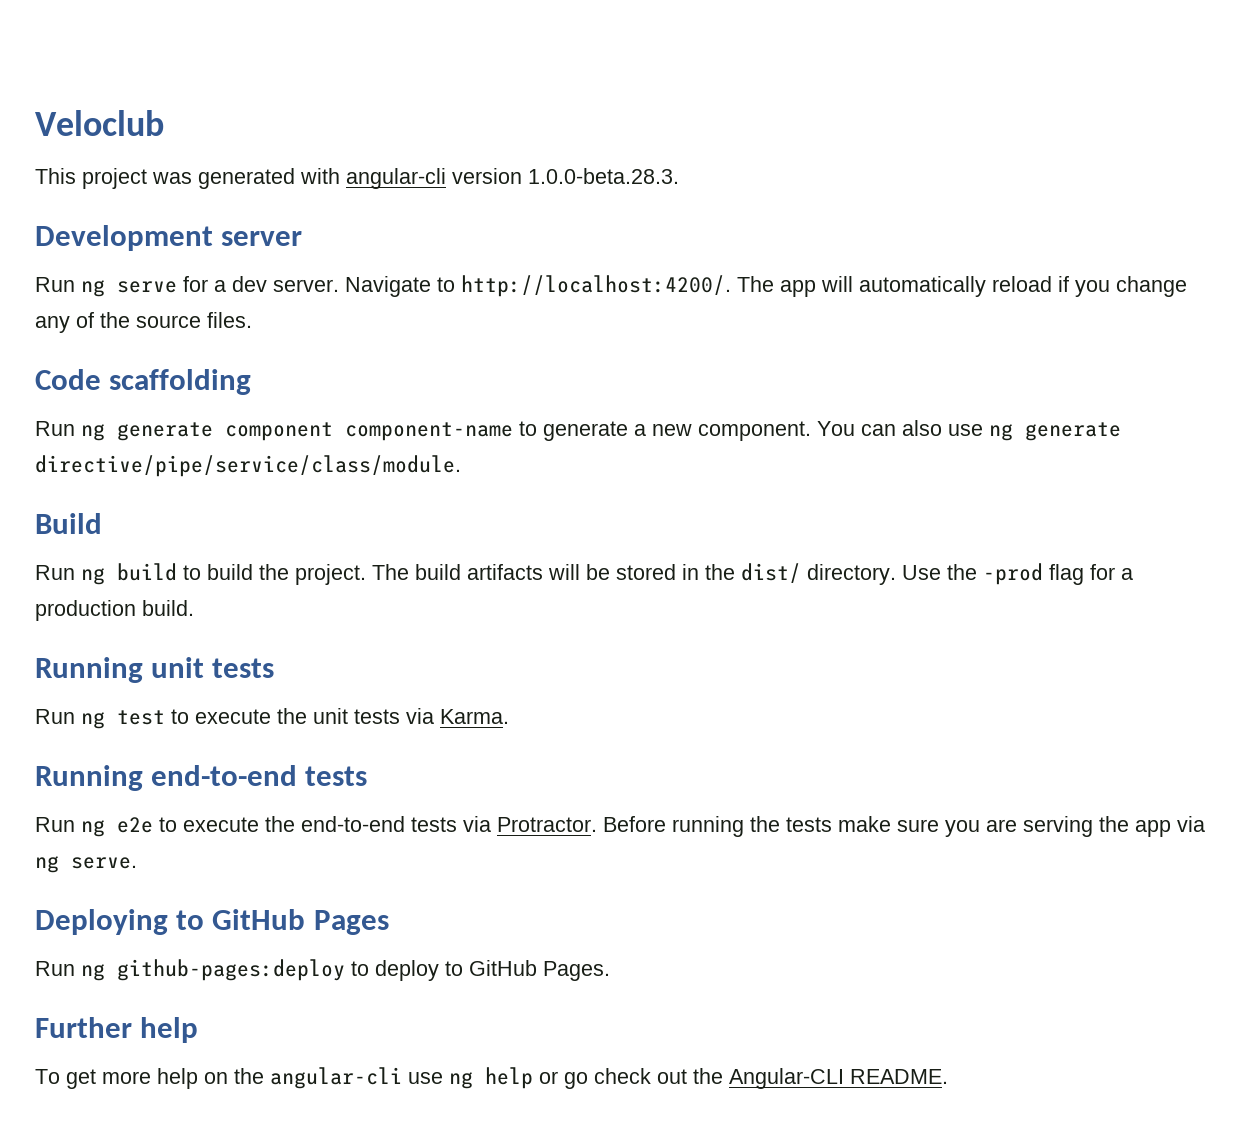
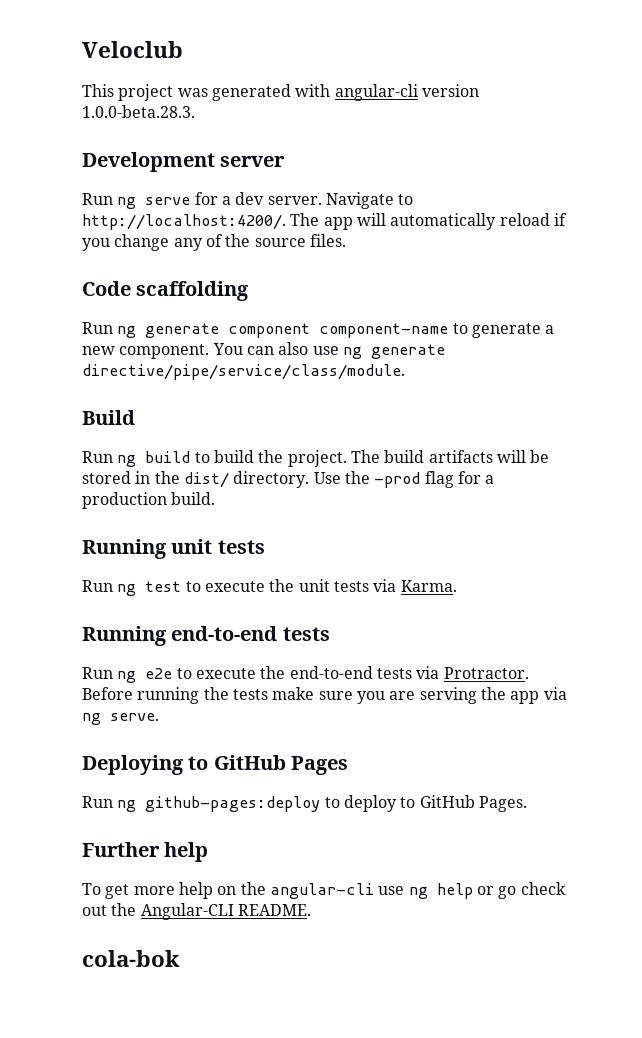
+ cola-bok

